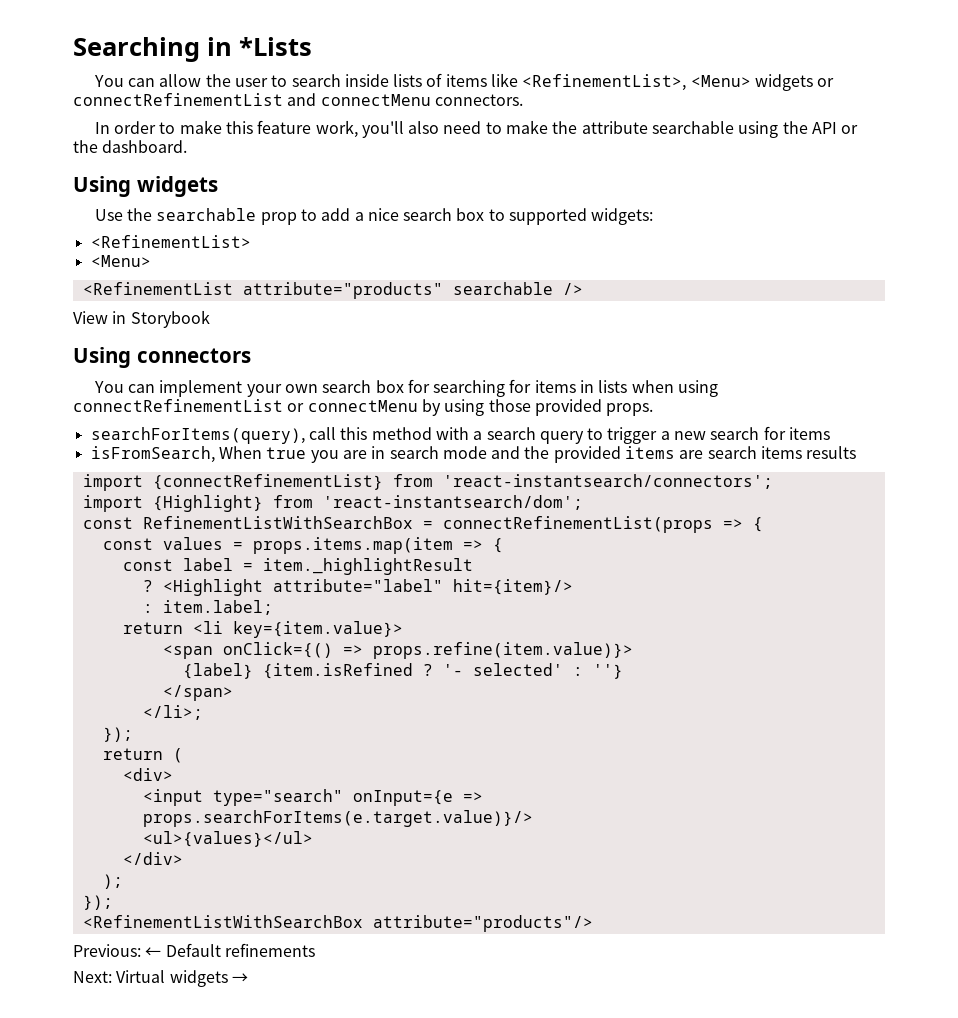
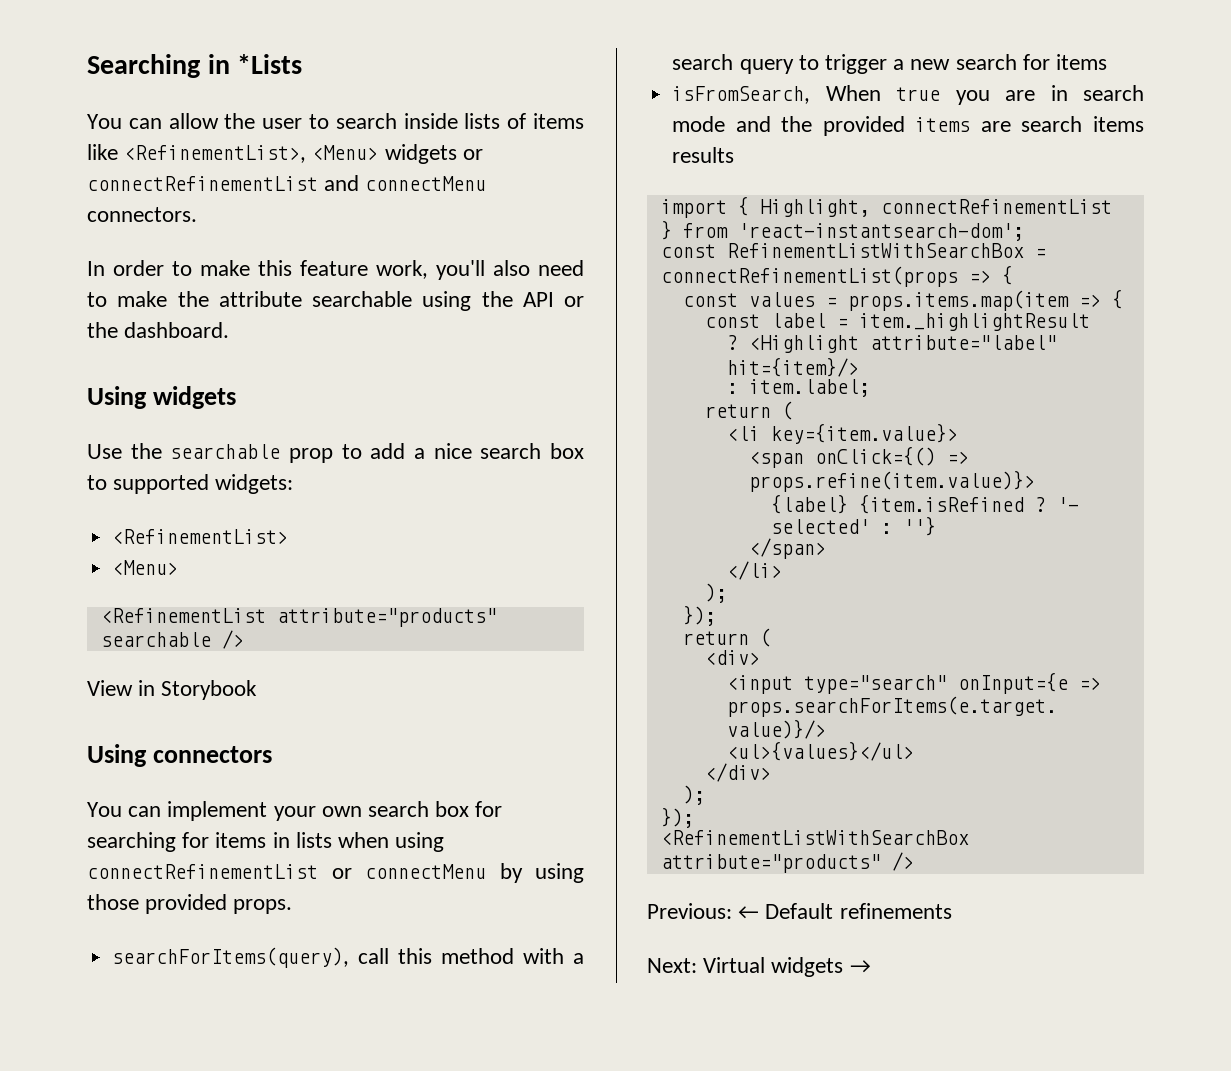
- import {connectRefinementList} from 'react-instantsearch/connectors';
- import {Highlight} from 'react-instantsearch/dom';
+ import { Highlight, connectRefinementList } from 'react-instantsearch-dom';
  : item.label;
- return <li key={item.value}>
+ return (
+ <li key={item.value}>
- </li>;
+ </li>
+ );
- <RefinementListWithSearchBox attribute="products"/>
+ <RefinementListWithSearchBox attribute="products" />

